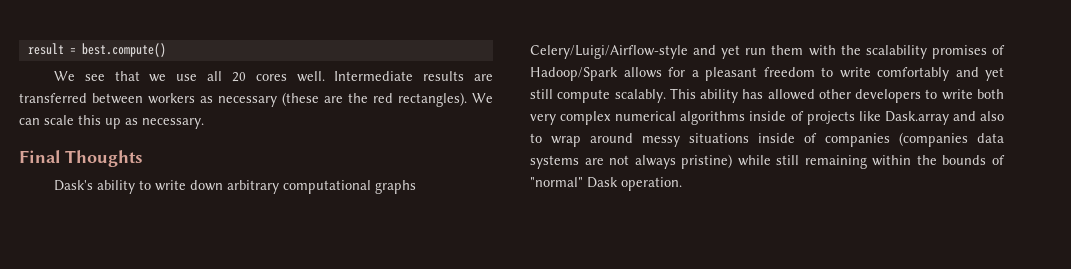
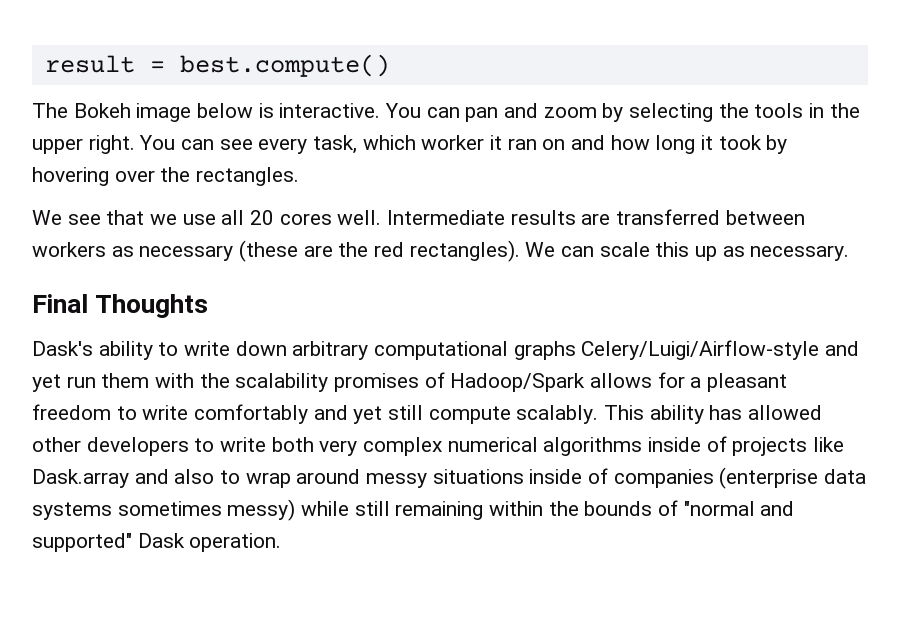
+ The Bokeh image below is interactive. You can pan and zoom by selecting the tools in the upper right. You can see every task, which worker it ran on and how long it took by hovering over the rectangles.
- This ability has allowed other developers to write both very complex numerical algorithms inside of projects like Dask.array and also to wrap around messy situations inside of companies (companies data systems are not always pristine) while still remaining within the bounds of "normal" Dask operation.
+ This ability has allowed other developers to write both very complex numerical algorithms inside of projects like Dask.array and also to wrap around messy situations inside of companies (enterprise data systems sometimes messy) while still remaining within the bounds of "normal and supported" Dask operation.

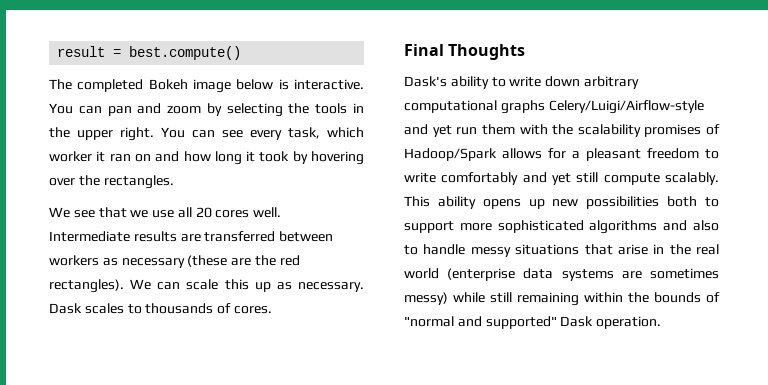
- The Bokeh image below is interactive.
+ The completed Bokeh image below is interactive.
+ Dask scales to thousands of cores.
- This ability has allowed other developers to write both very complex numerical algorithms inside of projects like Dask.array and also to wrap around messy situations inside of companies (enterprise data systems sometimes messy) while still remaining within the bounds of "normal and supported" Dask operation.
+ This ability opens up new possibilities both to support more sophisticated algorithms and also to handle messy situations that arise in the real world (enterprise data systems are sometimes messy) while still remaining within the bounds of "normal and supported" Dask operation.

